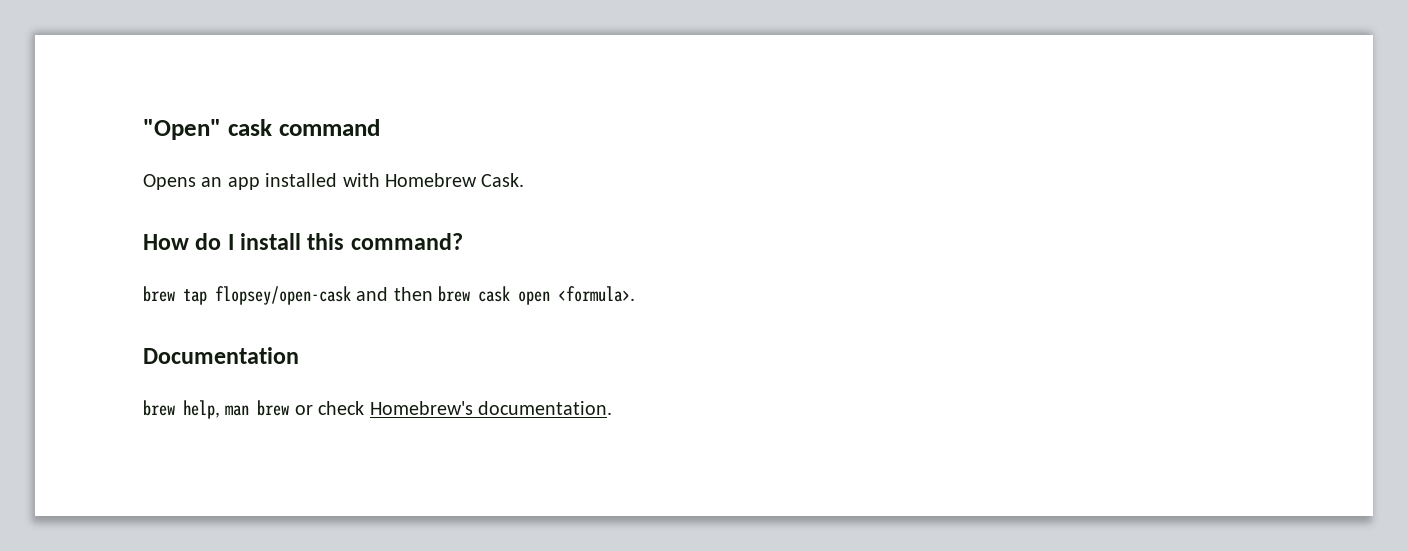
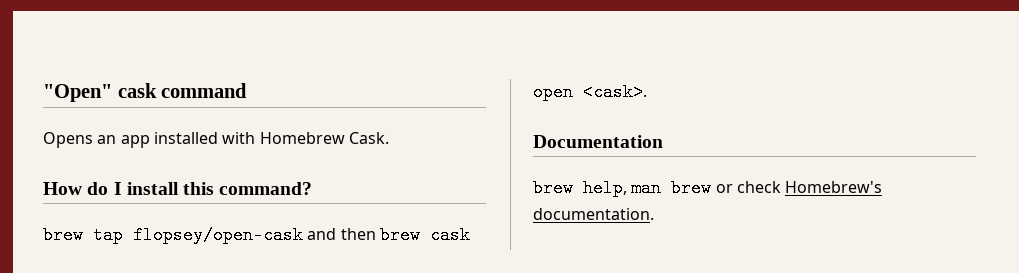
- brew tap flopsey/open-cask and then brew cask open <formula>.
+ brew tap flopsey/open-cask and then brew cask open <cask>.

